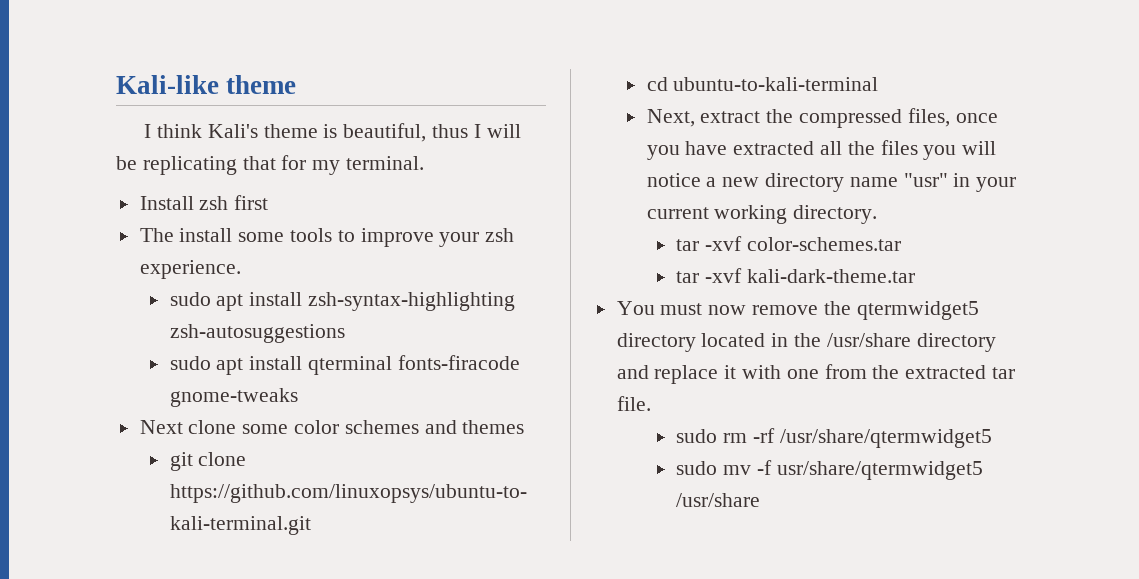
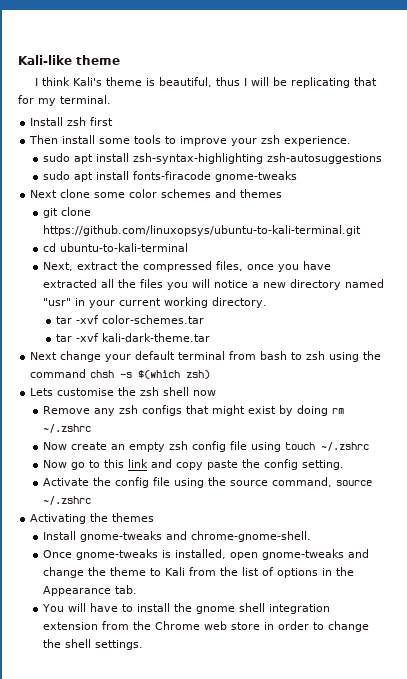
- The install some tools to improve your zsh experience.
+ Then install some tools to improve your zsh experience.
- sudo apt install qterminal fonts-firacode gnome-tweaks
+ sudo apt install fonts-firacode gnome-tweaks
- Next, extract the compressed files, once you have extracted all the files you will notice a new directory name "usr" in your current working directory.
+ Next, extract the compressed files, once you have extracted all the files you will notice a new directory named "usr" in your current working directory.
- You must now remove the qtermwidget5 directory located in the /usr/share directory and replace it with one from the extracted tar file.
- sudo rm -rf /usr/share/qtermwidget5
- sudo mv -f usr/share/qtermwidget5 /usr/share
+ Next change your default terminal from bash to zsh using the command chsh -s $(which zsh)
+ Lets customise the zsh shell now
+ Remove any zsh configs that might exist by doing rm ~/.zshrc
+ Now create an empty zsh config file using touch ~/.zshrc
+ Now go to this link and copy paste the config setting.
+ Activate the config file using the source command, source ~/.zshrc
+ Activating the themes
+ Install gnome-tweaks and chrome-gnome-shell.
+ Once gnome-tweaks is installed, open gnome-tweaks and change the theme to Kali from the list of options in the Appearance tab.
+ You will have to install the gnome shell integration extension from the Chrome web store in order to change the shell settings.

